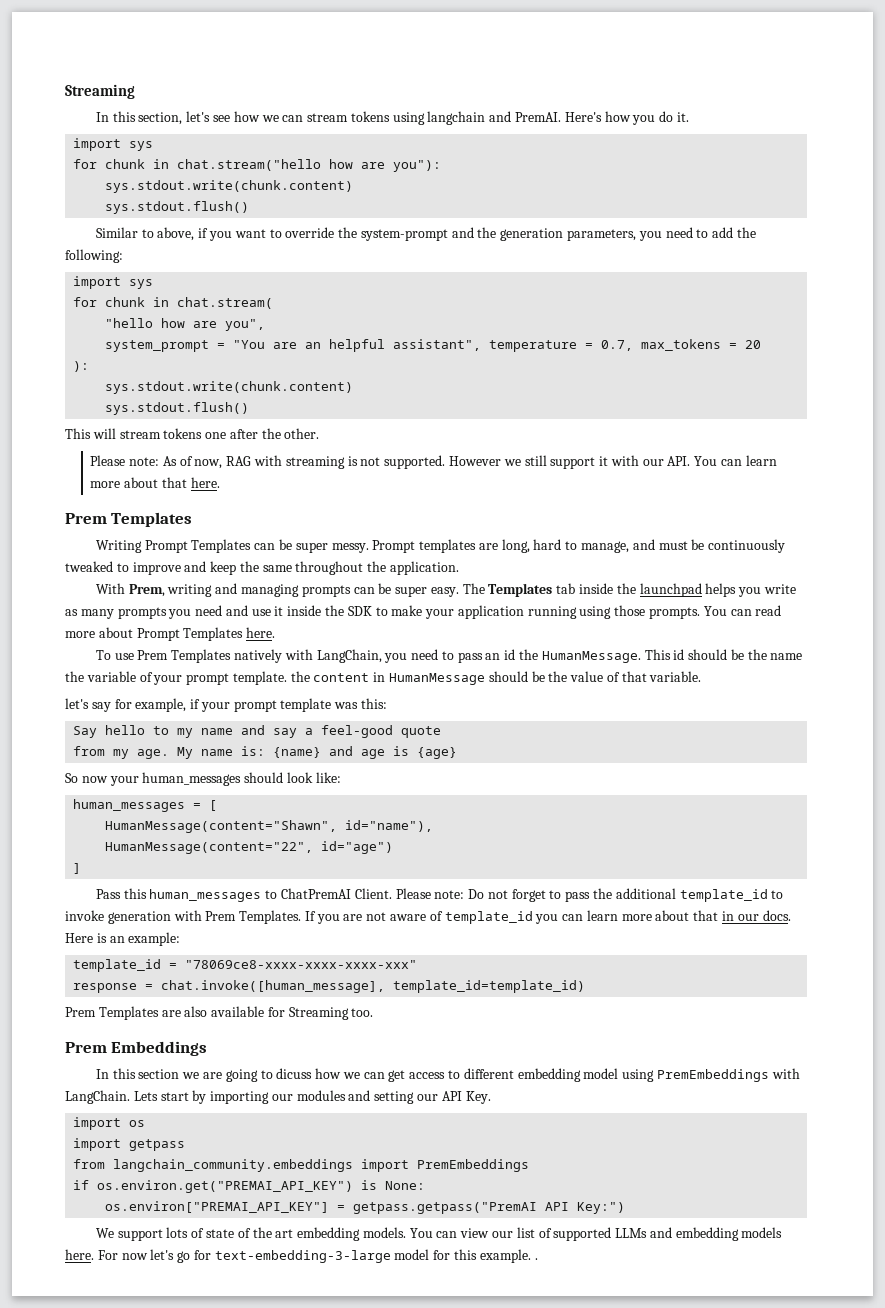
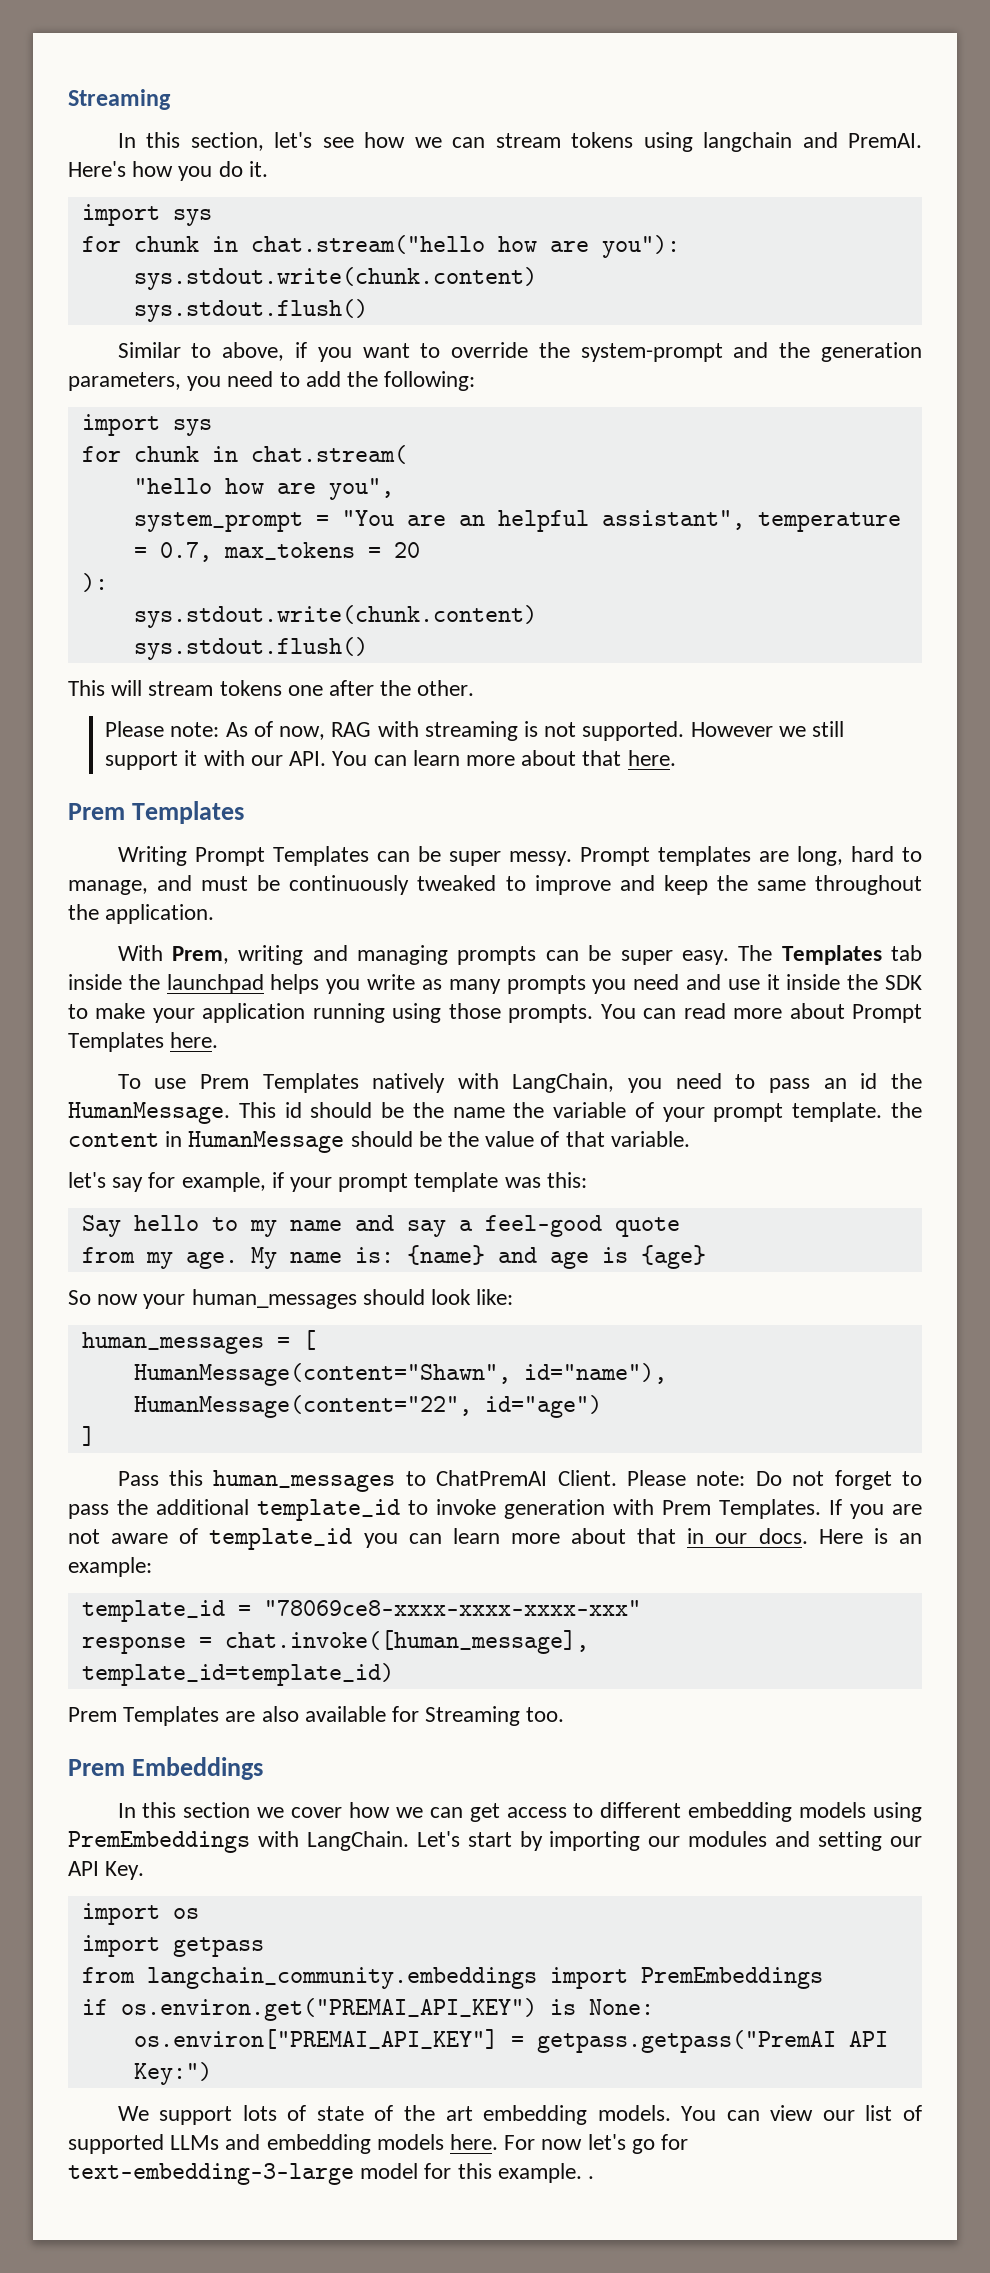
- In this section we are going to dicuss how we can get access to different embedding model using PremEmbeddings with LangChain.
+ In this section we cover how we can get access to different embedding models using PremEmbeddings with LangChain.
- Lets start by importing our modules and setting our API Key.
+ Let's start by importing our modules and setting our API Key.

